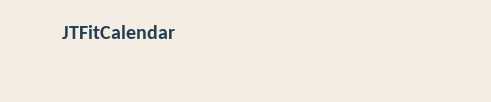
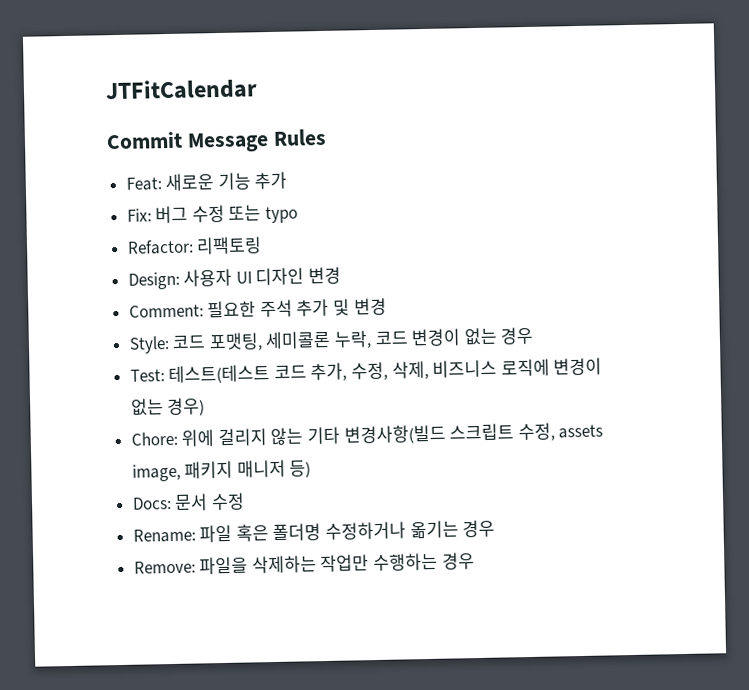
+ Commit Message Rules
+ Feat: 새로운 기능 추가
+ Fix: 버그 수정 또는 typo
+ Refactor: 리팩토링
+ Design: 사용자 UI 디자인 변경
+ Comment: 필요한 주석 추가 및 변경
+ Style: 코드 포맷팅, 세미콜론 누락, 코드 변경이 없는 경우
+ Test: 테스트(테스트 코드 추가, 수정, 삭제, 비즈니스 로직에 변경이 없는 경우)
+ Chore: 위에 걸리지 않는 기타 변경사항(빌드 스크립트 수정, assets image, 패키지 매니저 등)
+ Docs: 문서 수정
+ Rename: 파일 혹은 폴더명 수정하거나 옮기는 경우
+ Remove: 파일을 삭제하는 작업만 수행하는 경우

